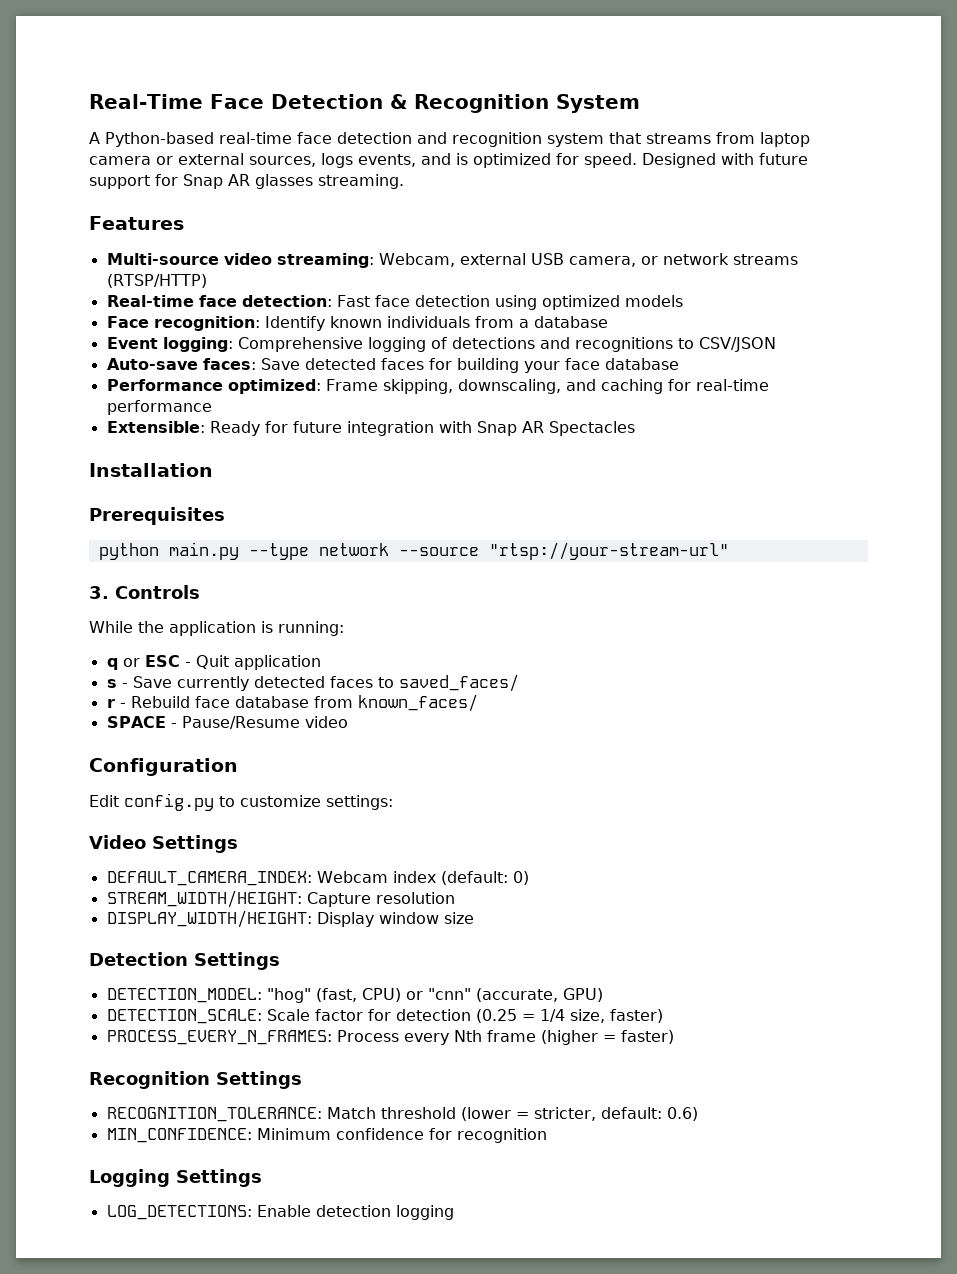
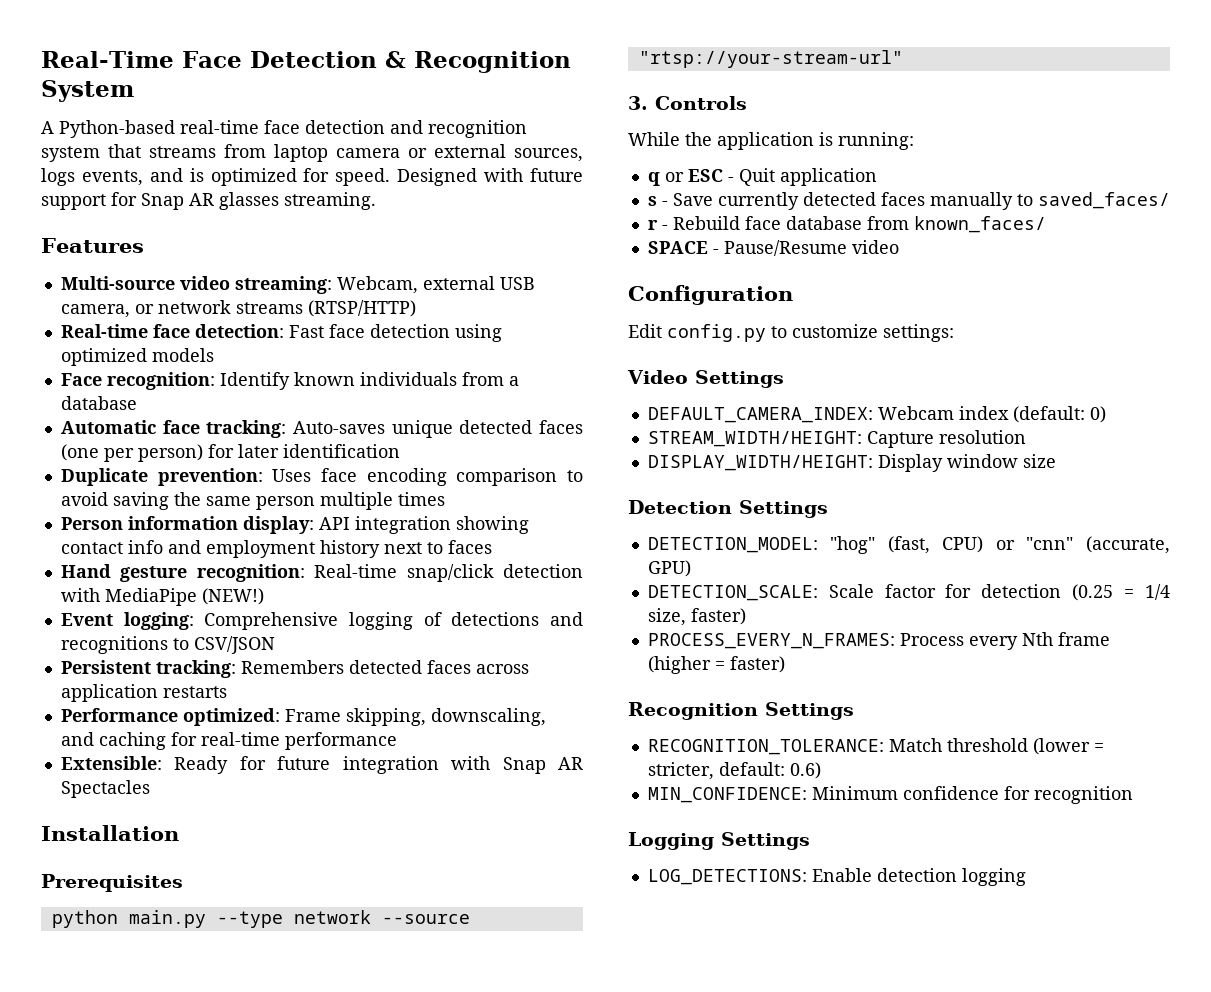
+ Automatic face tracking: Auto-saves unique detected faces (one per person) for later identification
+ Duplicate prevention: Uses face encoding comparison to avoid saving the same person multiple times
+ Person information display: API integration showing contact info and employment history next to faces
+ Hand gesture recognition: Real-time snap/click detection with MediaPipe (NEW!)
- Auto-save faces: Save detected faces for building your face database
+ Persistent tracking: Remembers detected faces across application restarts
- s - Save currently detected faces to saved_faces/
+ s - Save currently detected faces manually to saved_faces/

